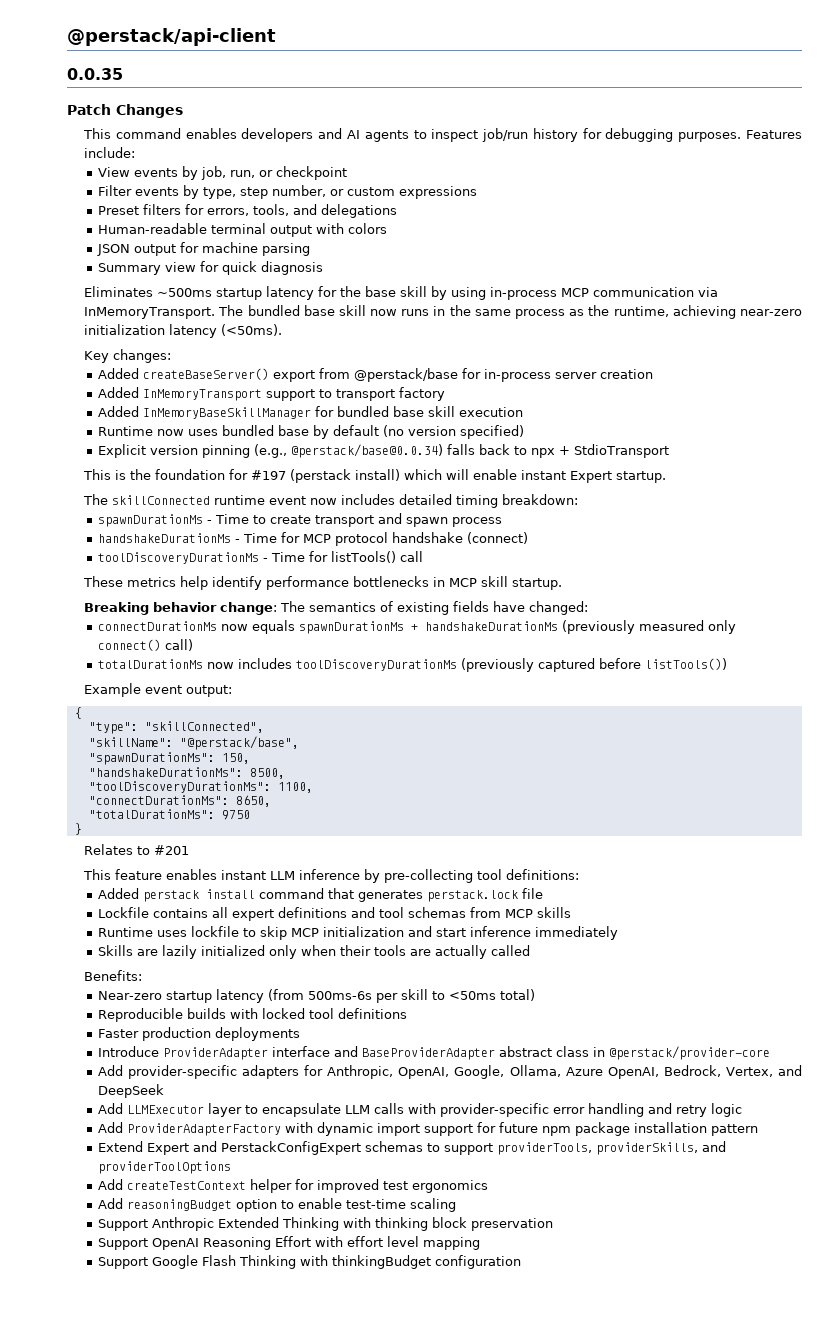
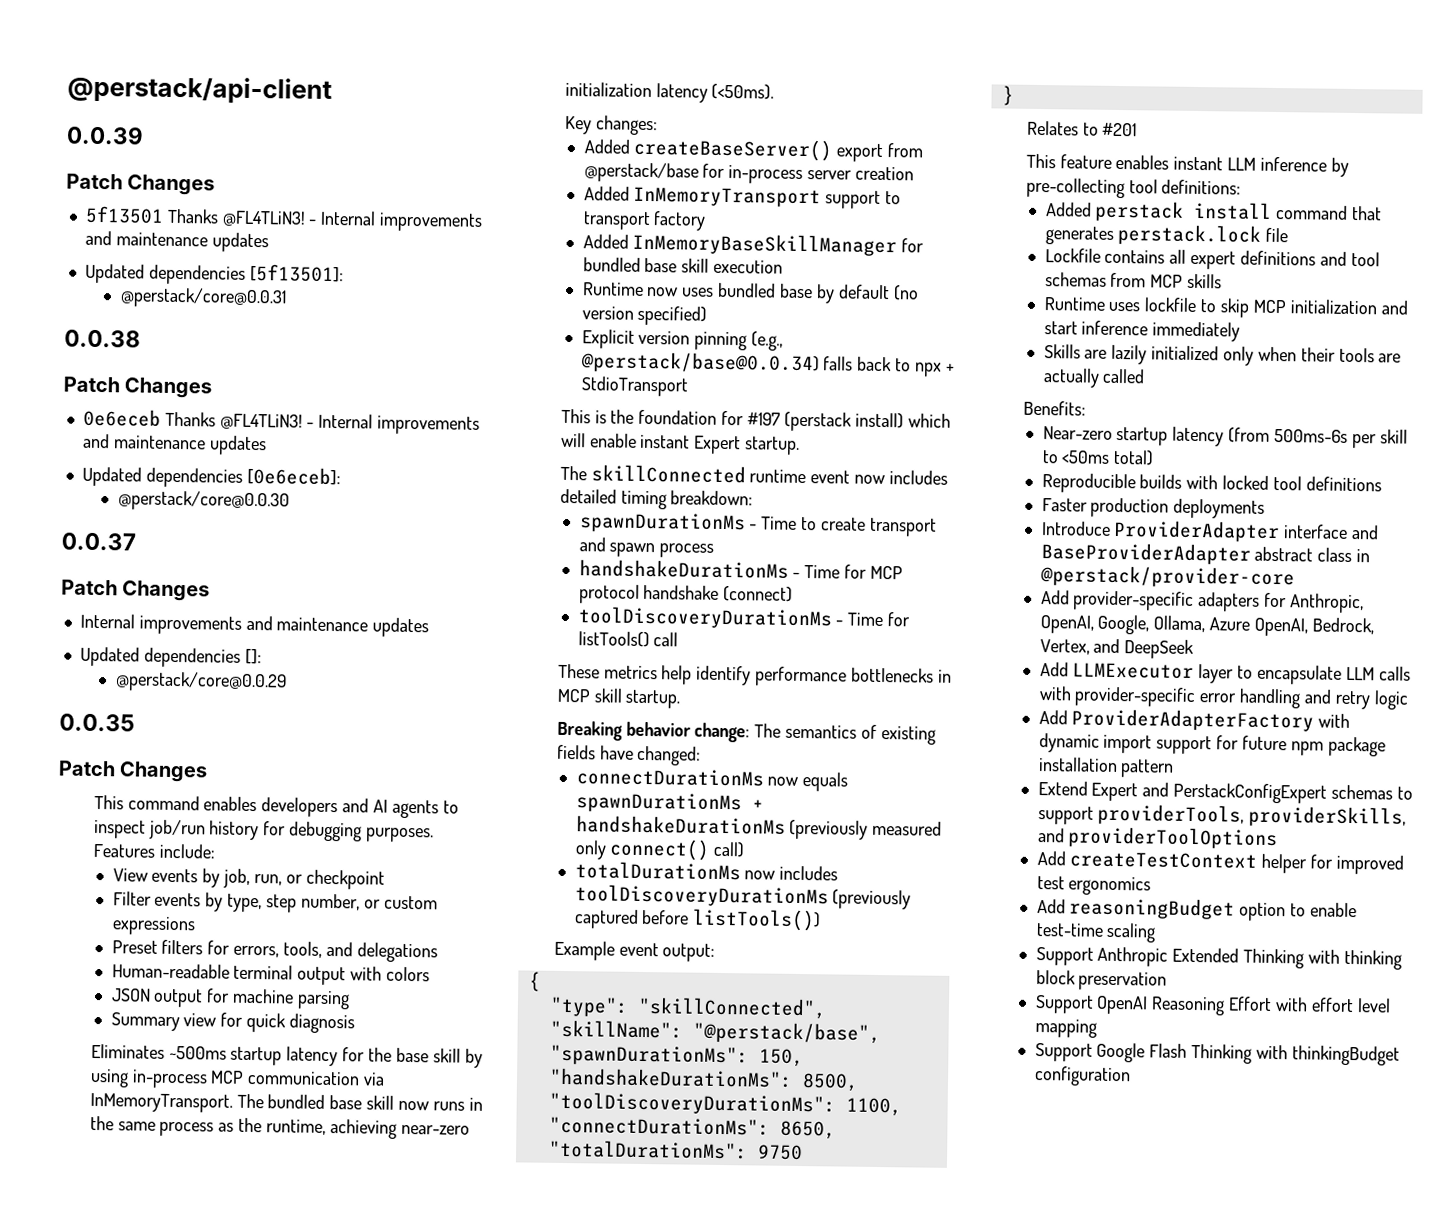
+ 0.0.39
+ Patch Changes
+ 5f13501 Thanks @FL4TLiN3! - Internal improvements and maintenance updates
+ Updated dependencies [5f13501]:
+ @perstack/core@0.0.31
+ 0.0.38
+ Patch Changes
+ 0e6eceb Thanks @FL4TLiN3! - Internal improvements and maintenance updates
+ Updated dependencies [0e6eceb]:
+ @perstack/core@0.0.30
+ 0.0.37
+ Patch Changes
+ Internal improvements and maintenance updates
+ Updated dependencies []:
+ @perstack/core@0.0.29

